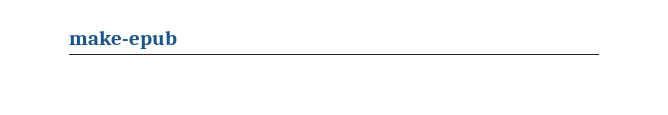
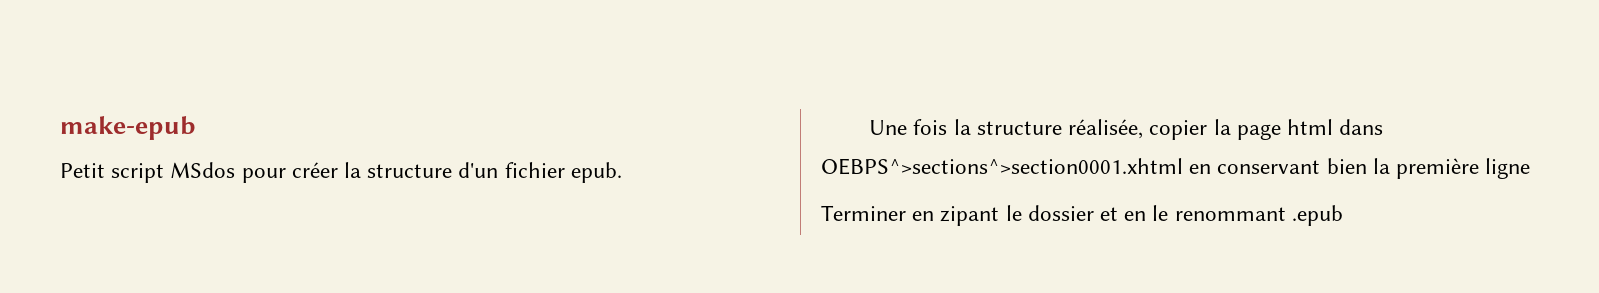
+ Petit script MSdos pour créer la structure d'un fichier epub.
+ Une fois la structure réalisée, copier la page html dans OEBPS^>sections^>section0001.xhtml en conservant bien la première ligne
+ Terminer en zipant le dossier et en le renommant .epub

